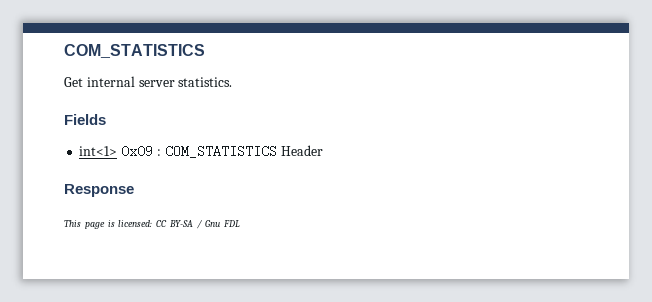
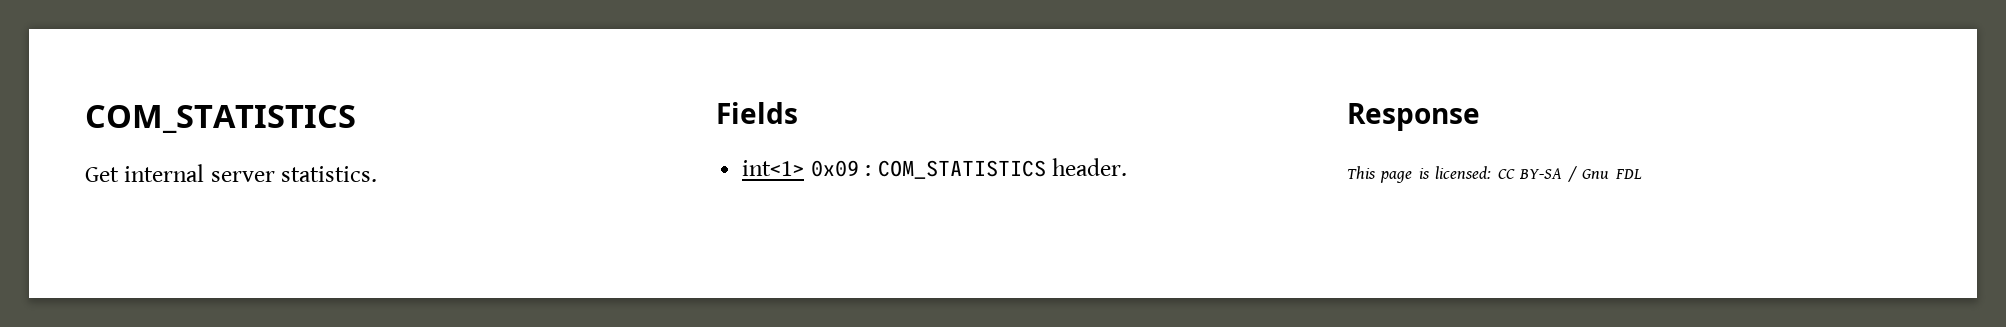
- int<1> 0x09 : COM_STATISTICS Header
+ int<1> 0x09 : COM_STATISTICS header.

